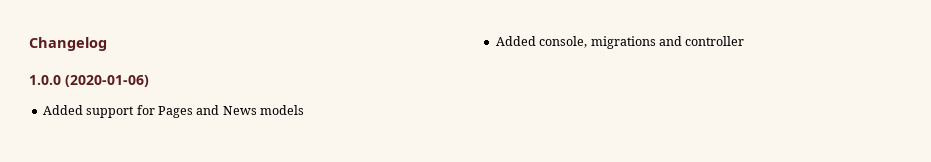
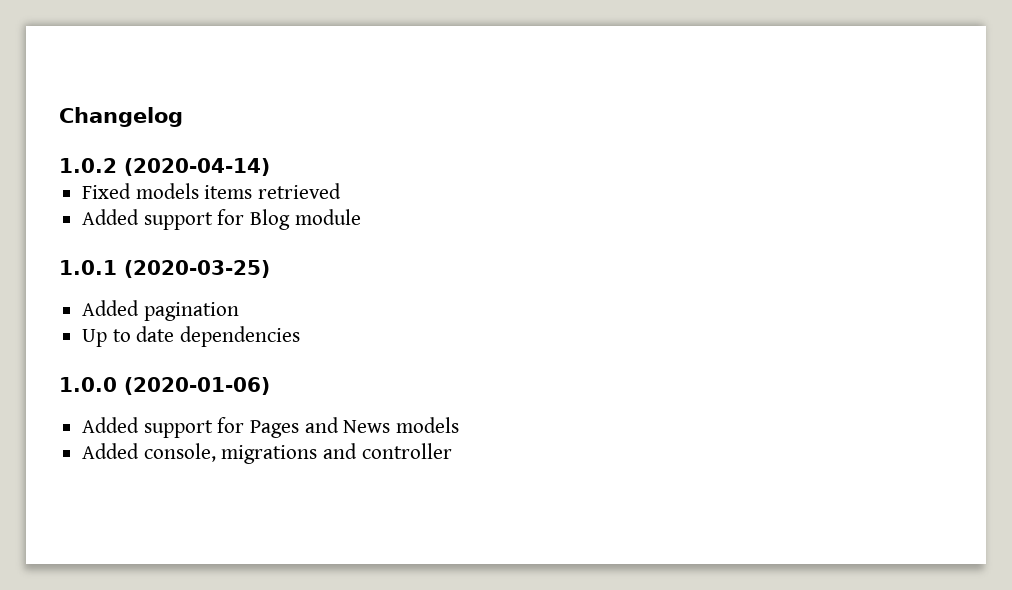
+ 1.0.2 (2020-04-14)
+ Fixed models items retrieved
+ Added support for Blog module
+ 1.0.1 (2020-03-25)
+ Added pagination
+ Up to date dependencies

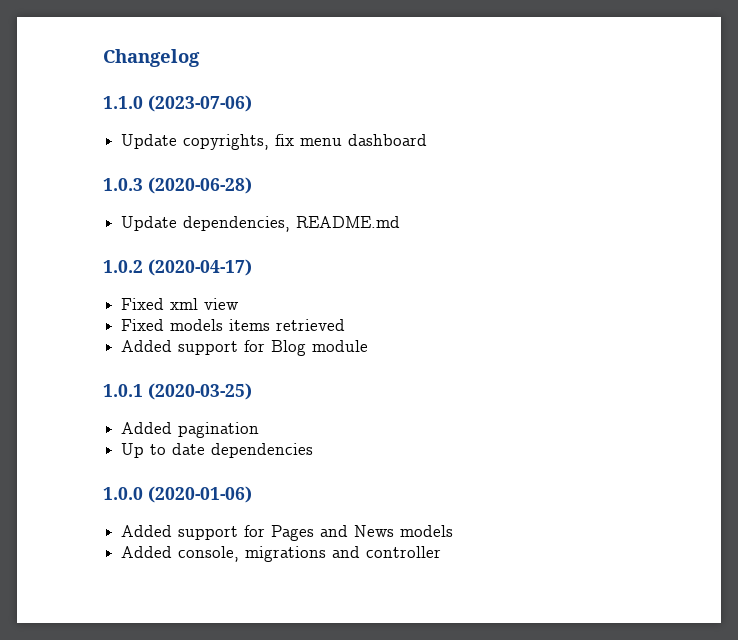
- 1.0.2 (2020-04-14)
+ 1.1.0 (2023-07-06)
+ Update copyrights, fix menu dashboard
+ 1.0.3 (2020-06-28)
+ Update dependencies, README.md
+ 1.0.2 (2020-04-17)
+ Fixed xml view

